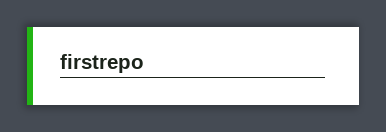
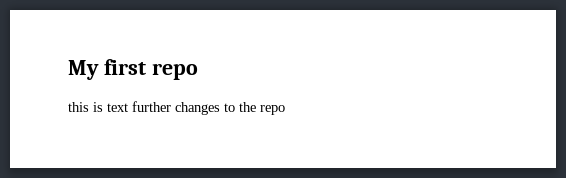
- firstrepo
+ My first repo
+ this is text further changes to the repo

